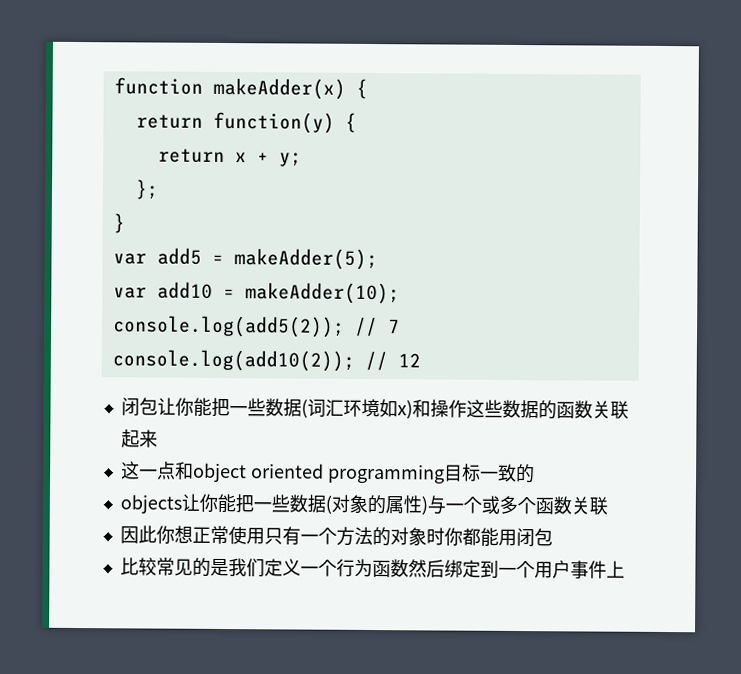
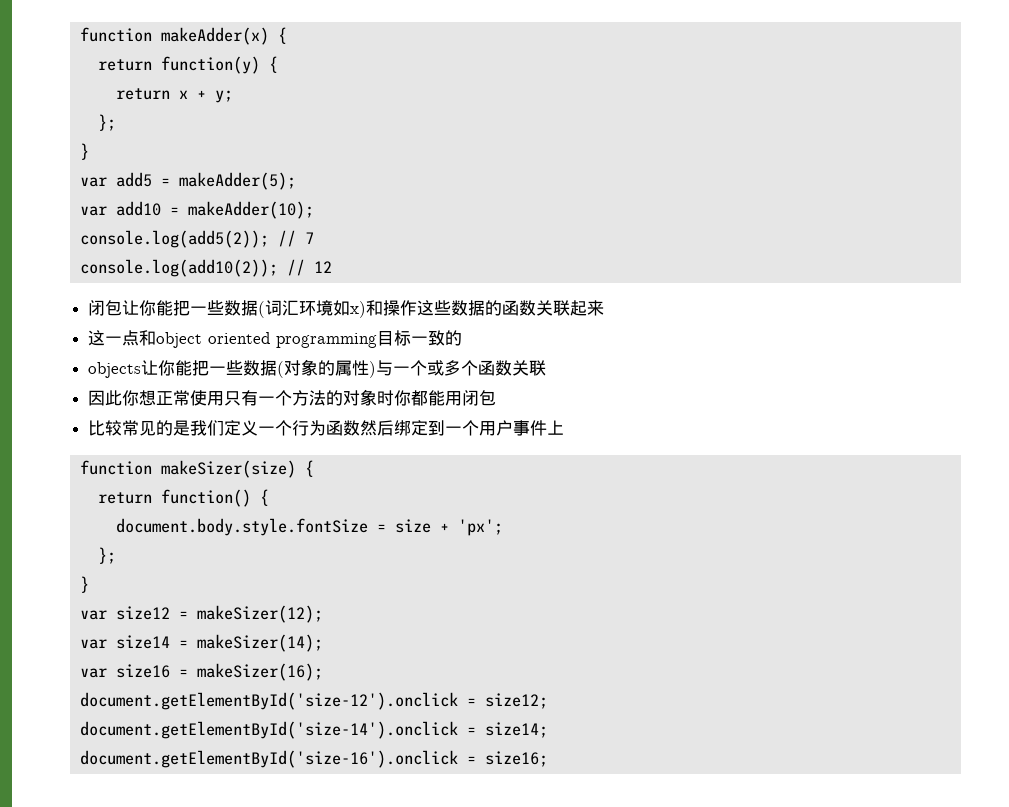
+ function makeSizer(size) {
+ return function() {
+ document.body.style.fontSize = size + 'px';
+ };
+ }
+ var size12 = makeSizer(12);
+ var size14 = makeSizer(14);
+ var size16 = makeSizer(16);
+ document.getElementById('size-12').onclick = size12;
+ document.getElementById('size-14').onclick = size14;
+ document.getElementById('size-16').onclick = size16;

